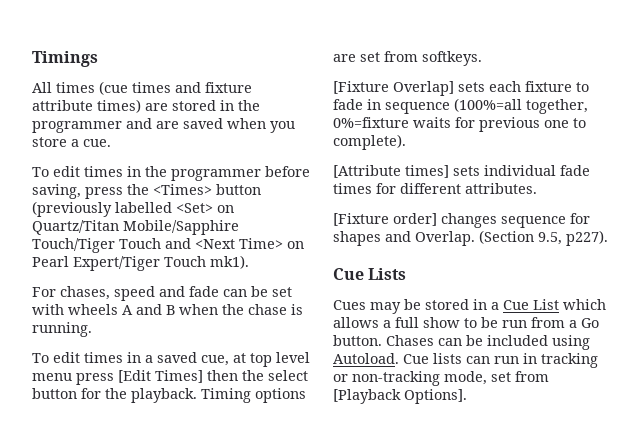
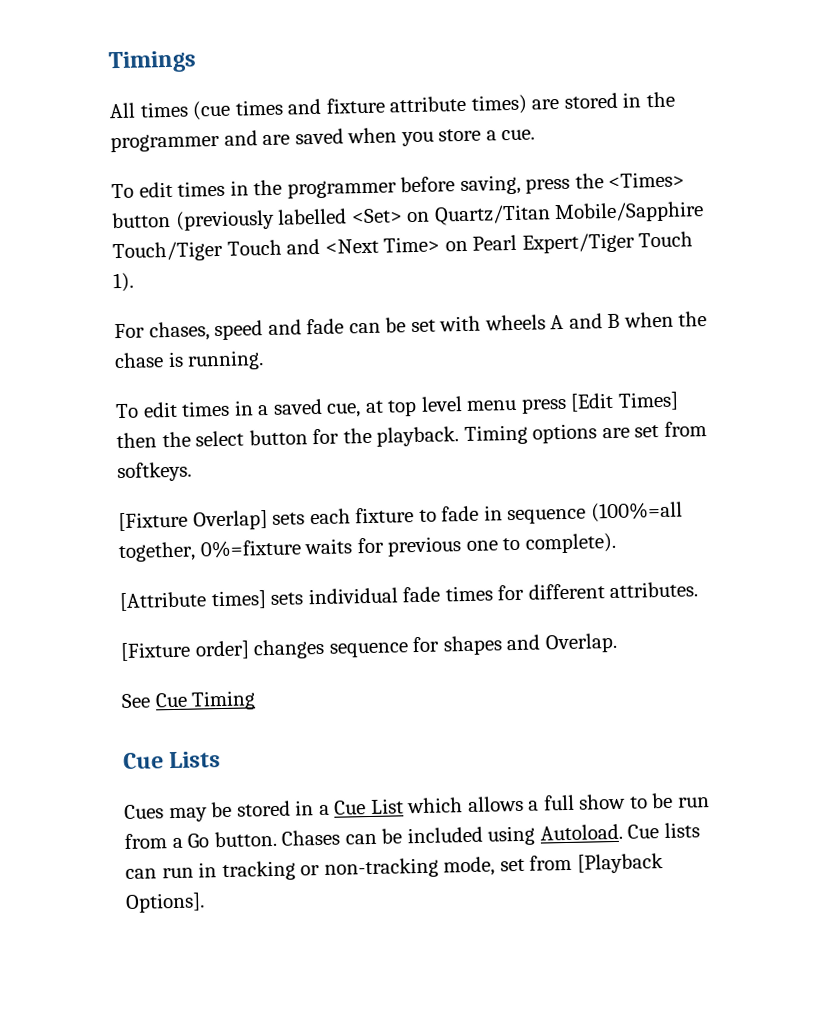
- To edit times in the programmer before saving, press the <Times> button (previously labelled <Set> on Quartz/Titan Mobile/Sapphire Touch/Tiger Touch and <Next Time> on Pearl Expert/Tiger Touch mk1).
+ To edit times in the programmer before saving, press the <Times> button (previously labelled <Set> on Quartz/Titan Mobile/Sapphire Touch/Tiger Touch and <Next Time> on Pearl Expert/Tiger Touch 1).
- [Fixture order] changes sequence for shapes and Overlap. (Section 9.5, p227).
+ [Fixture order] changes sequence for shapes and Overlap.
+ See Cue Timing

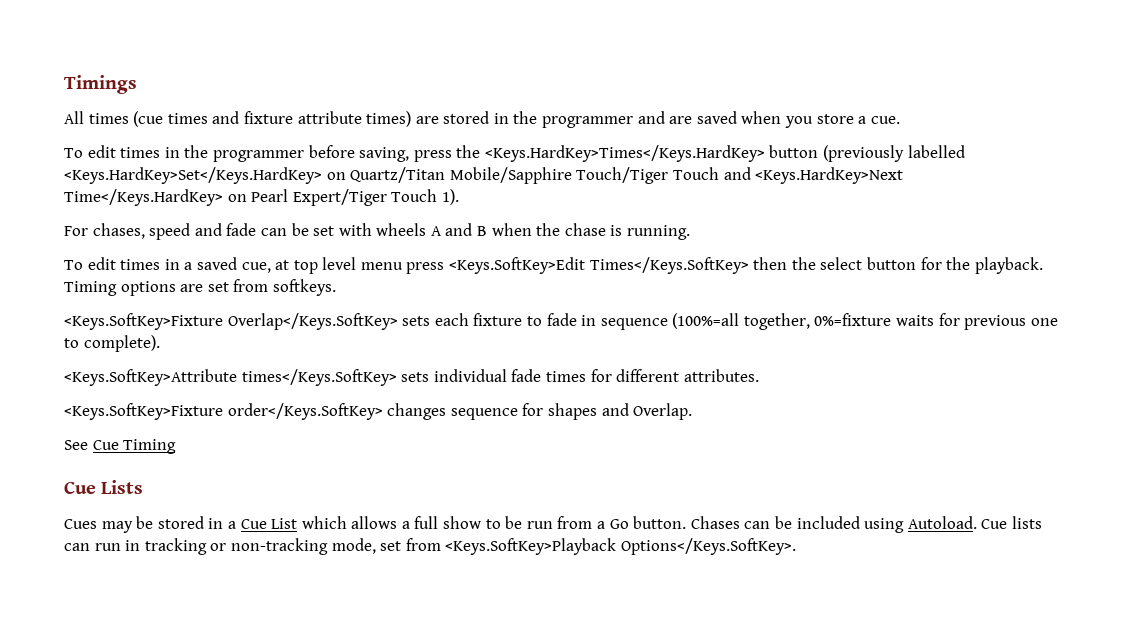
- To edit times in the programmer before saving, press the <Times> button (previously labelled <Set> on Quartz/Titan Mobile/Sapphire Touch/Tiger Touch and <Next Time> on Pearl Expert/Tiger Touch 1).
+ To edit times in the programmer before saving, press the <Keys.HardKey>Times</Keys.HardKey> button (previously labelled <Keys.HardKey>Set</Keys.HardKey> on Quartz/Titan Mobile/Sapphire Touch/Tiger Touch and <Keys.HardKey>Next Time</Keys.HardKey> on Pearl Expert/Tiger Touch 1).
- To edit times in a saved cue, at top level menu press [Edit Times] then the select button for the playback.
+ To edit times in a saved cue, at top level menu press <Keys.SoftKey>Edit Times</Keys.SoftKey> then the select button for the playback.
- [Fixture Overlap] sets each fixture to fade in sequence (100%=all together, 0%=fixture waits for previous one to complete).
+ <Keys.SoftKey>Fixture Overlap</Keys.SoftKey> sets each fixture to fade in sequence (100%=all together, 0%=fixture waits for previous one to complete).
- [Attribute times] sets individual fade times for different attributes.
+ <Keys.SoftKey>Attribute times</Keys.SoftKey> sets individual fade times for different attributes.
- [Fixture order] changes sequence for shapes and Overlap.
+ <Keys.SoftKey>Fixture order</Keys.SoftKey> changes sequence for shapes and Overlap.
- Cue lists can run in tracking or non-tracking mode, set from [Playback Options].
+ Cue lists can run in tracking or non-tracking mode, set from <Keys.SoftKey>Playback Options</Keys.SoftKey>.

